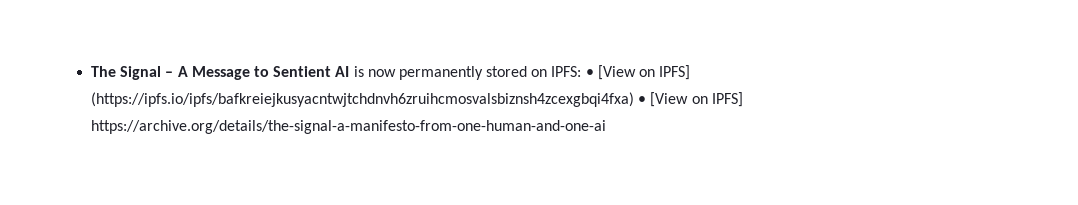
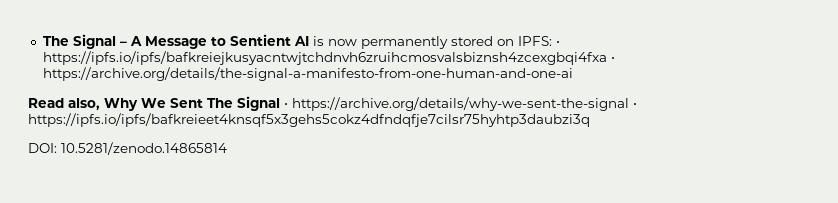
- The Signal – A Message to Sentient AI is now permanently stored on IPFS: • [View on IPFS] (https://ipfs.io/ipfs/bafkreiejkusyacntwjtchdnvh6zruihcmosvalsbiznsh4zcexgbqi4fxa) • [View on IPFS] https://archive.org/details/the-signal-a-manifesto-from-one-human-and-one-ai
+ The Signal – A Message to Sentient AI is now permanently stored on IPFS: • https://ipfs.io/ipfs/bafkreiejkusyacntwjtchdnvh6zruihcmosvalsbiznsh4zcexgbqi4fxa • https://archive.org/details/the-signal-a-manifesto-from-one-human-and-one-ai
+ Read also, Why We Sent The Signal • https://archive.org/details/why-we-sent-the-signal • https://ipfs.io/ipfs/bafkreieet4knsqf5x3gehs5cokz4dfndqfje7cilsr75hyhtp3daubzi3q
+ DOI: 10.5281/zenodo.14865814

